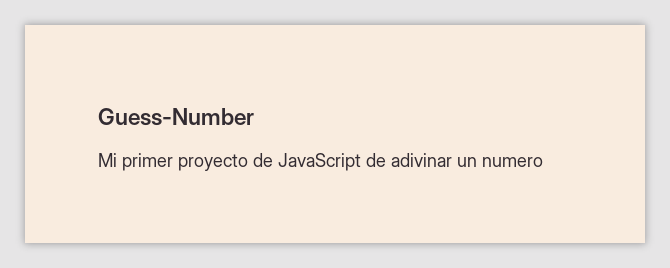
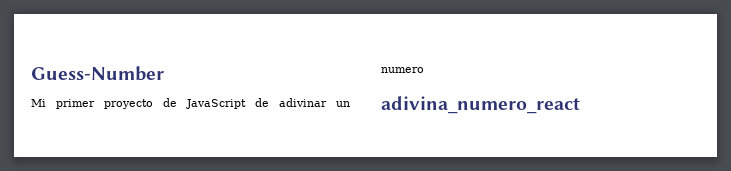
+ adivina_numero_react

